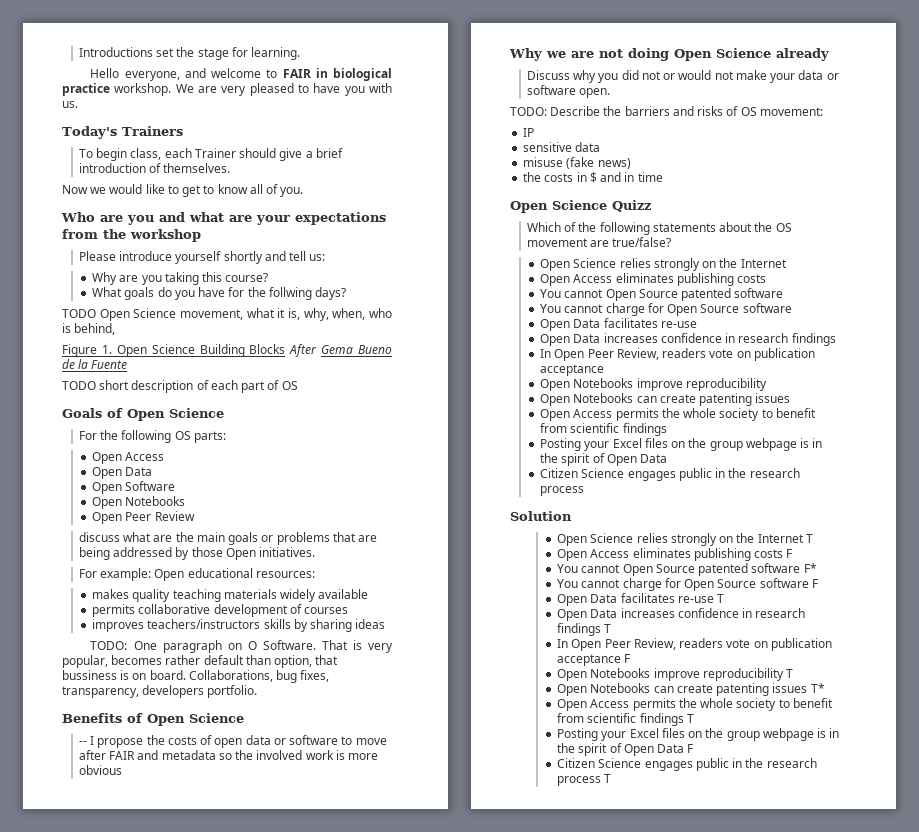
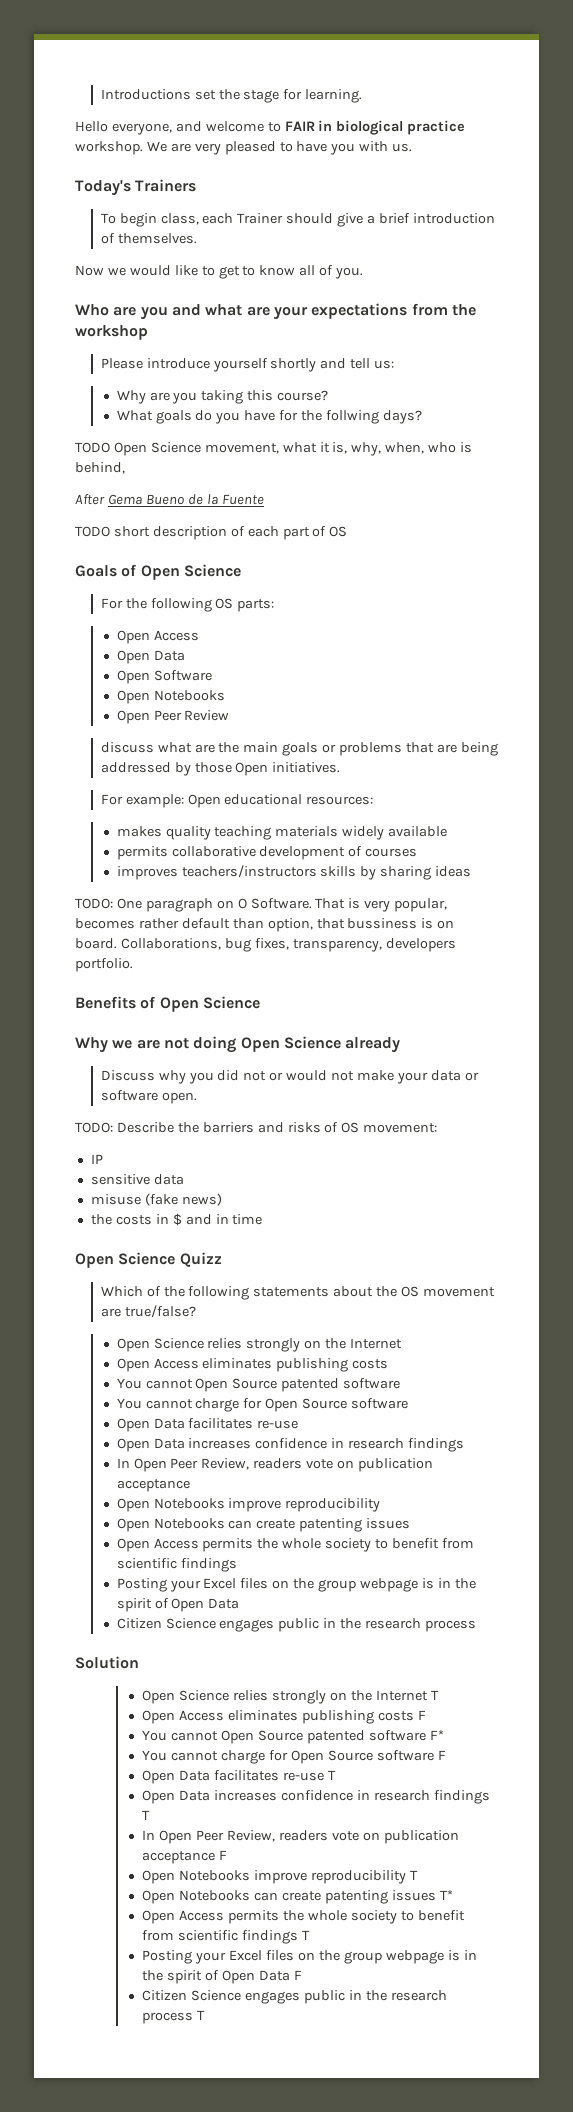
- Figure 1. Open Science Building Blocks After Gema Bueno de la Fuente
+ After Gema Bueno de la Fuente
- -- I propose the costs of open data or software to move after FAIR and metadata so the involved work is more obvious

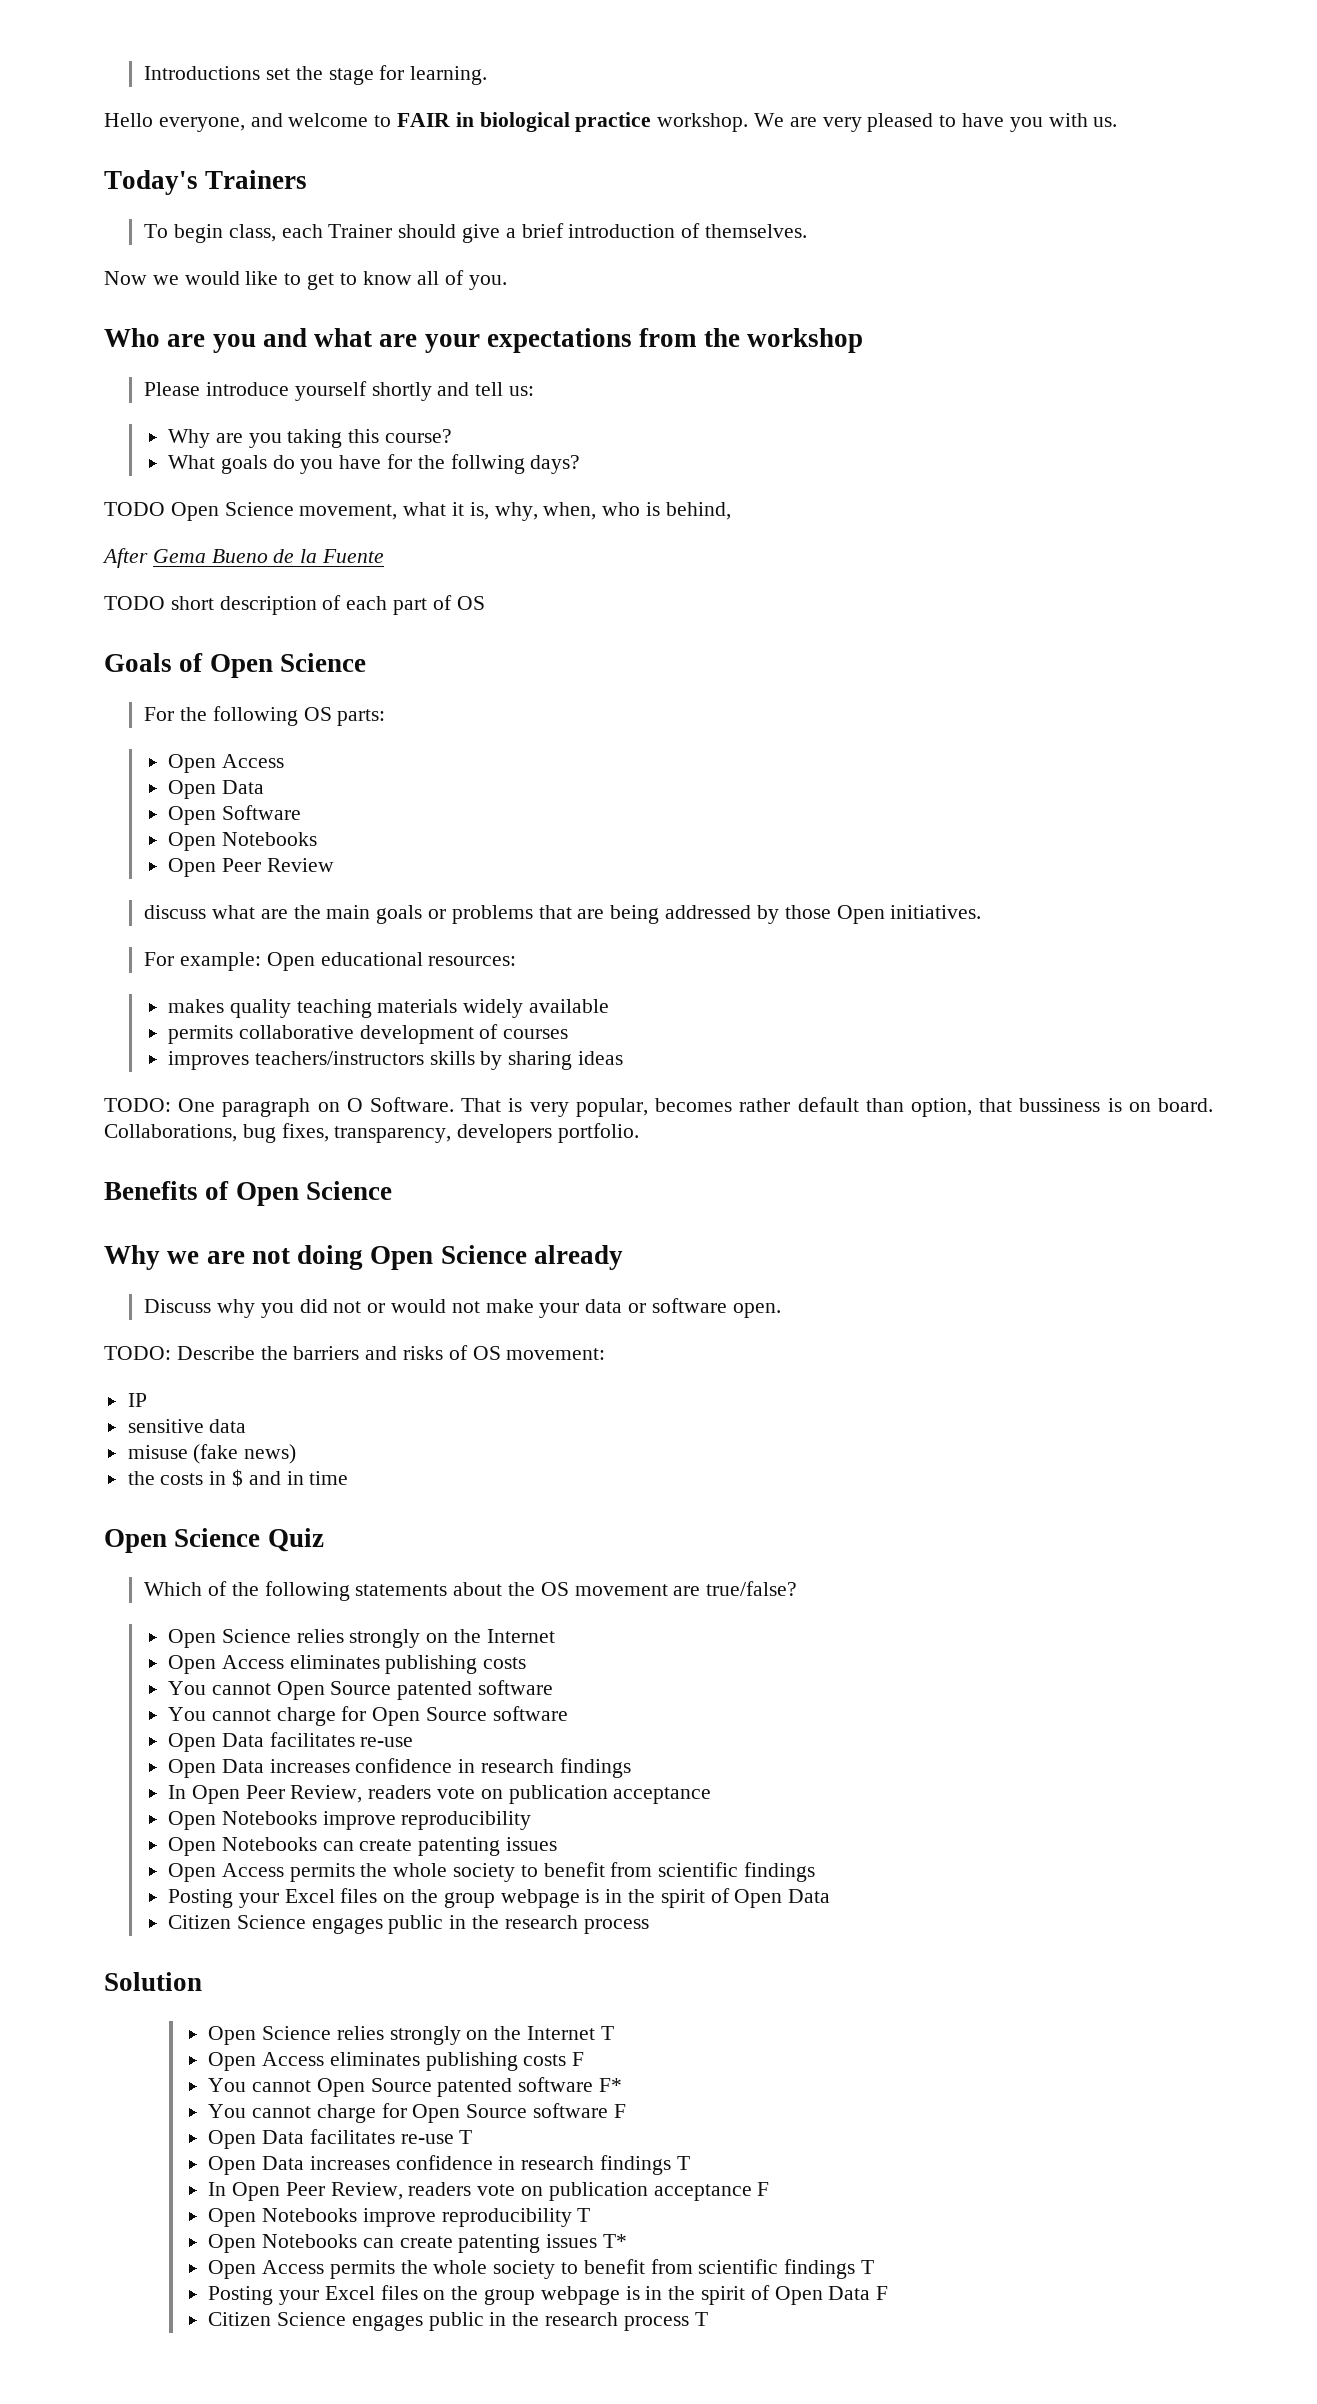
- Open Science Quizz
+ Open Science Quiz

